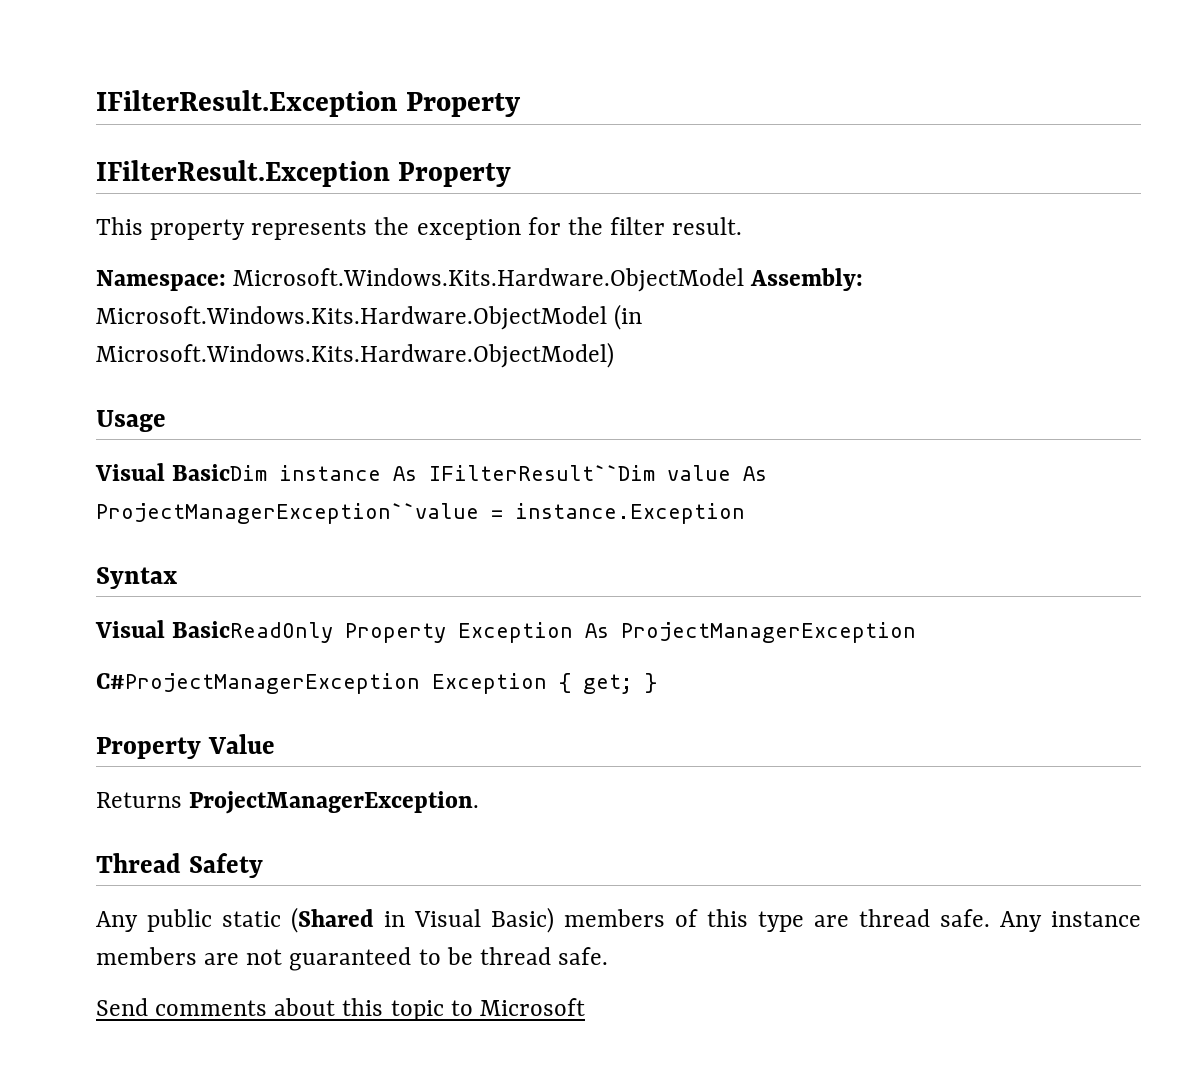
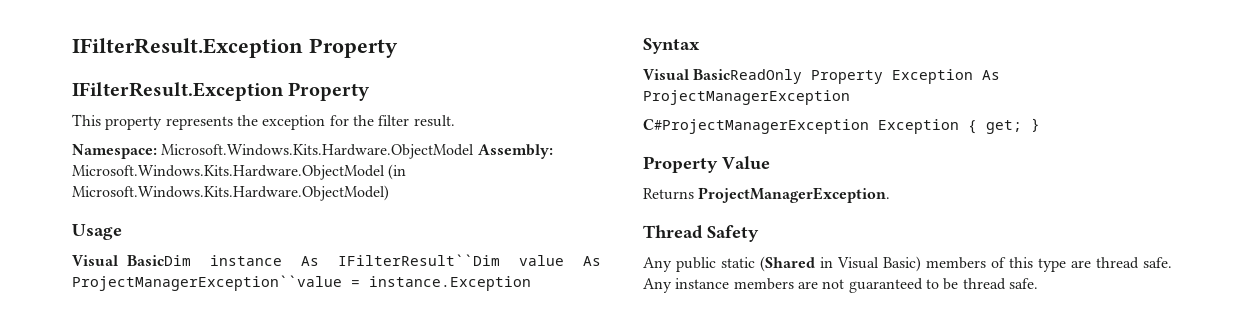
- Send comments about this topic to Microsoft

